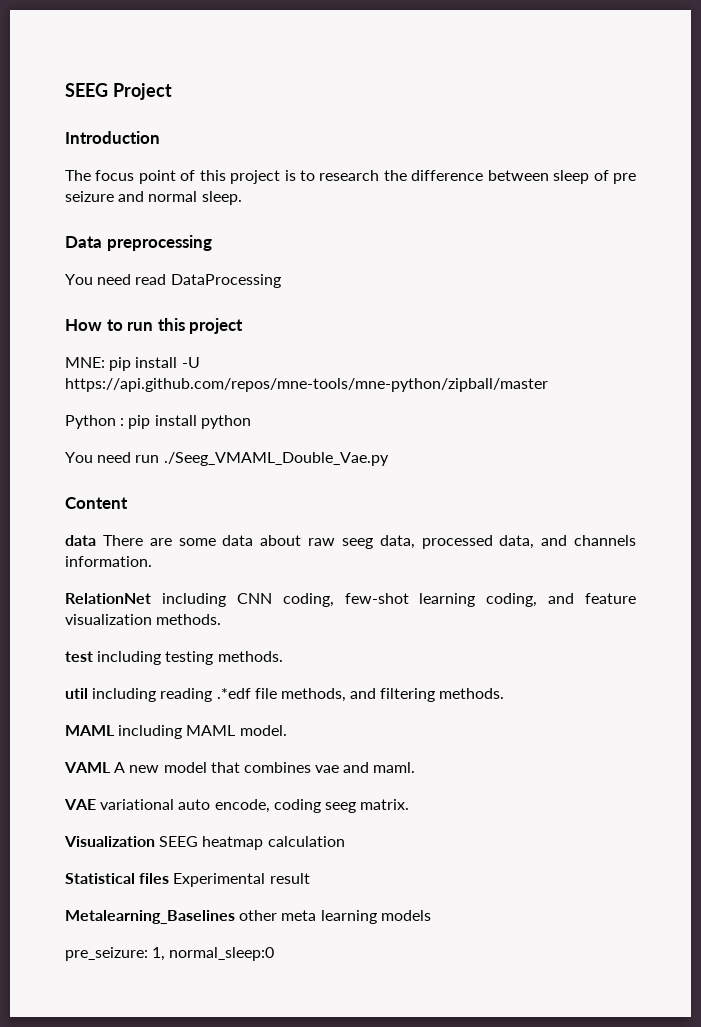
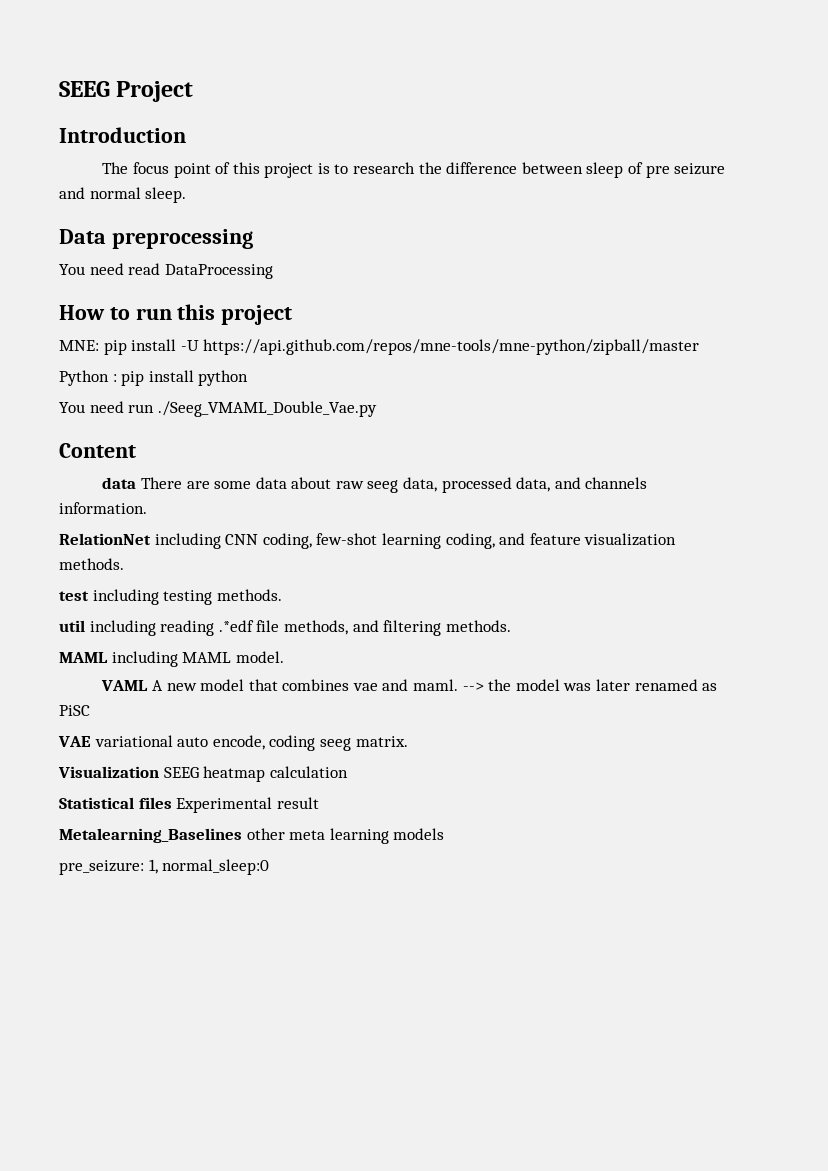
+ --> the model was later renamed as PiSC

